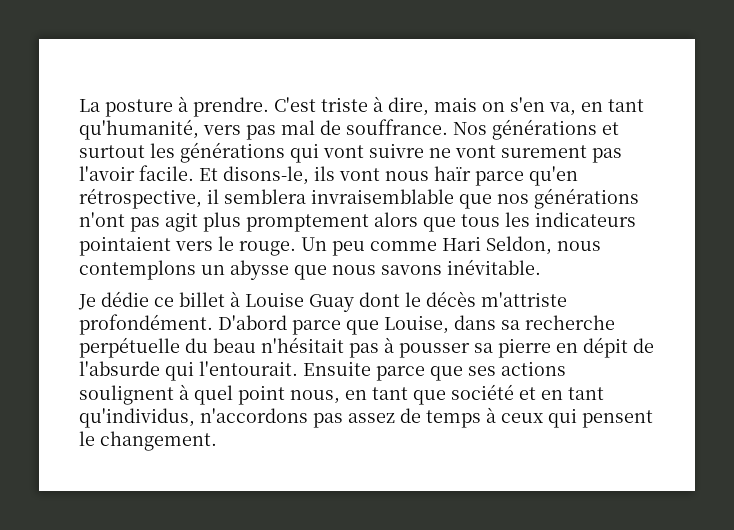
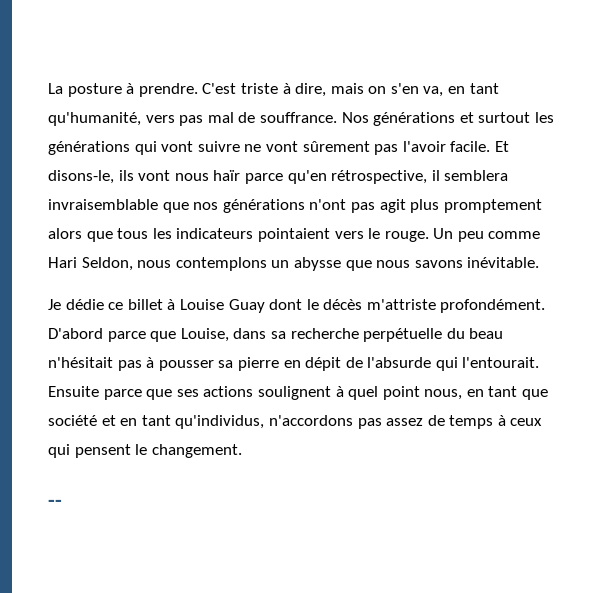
- Nos générations et surtout les générations qui vont suivre ne vont surement pas l'avoir facile.
+ Nos générations et surtout les générations qui vont suivre ne vont sûrement pas l'avoir facile.
+ --

